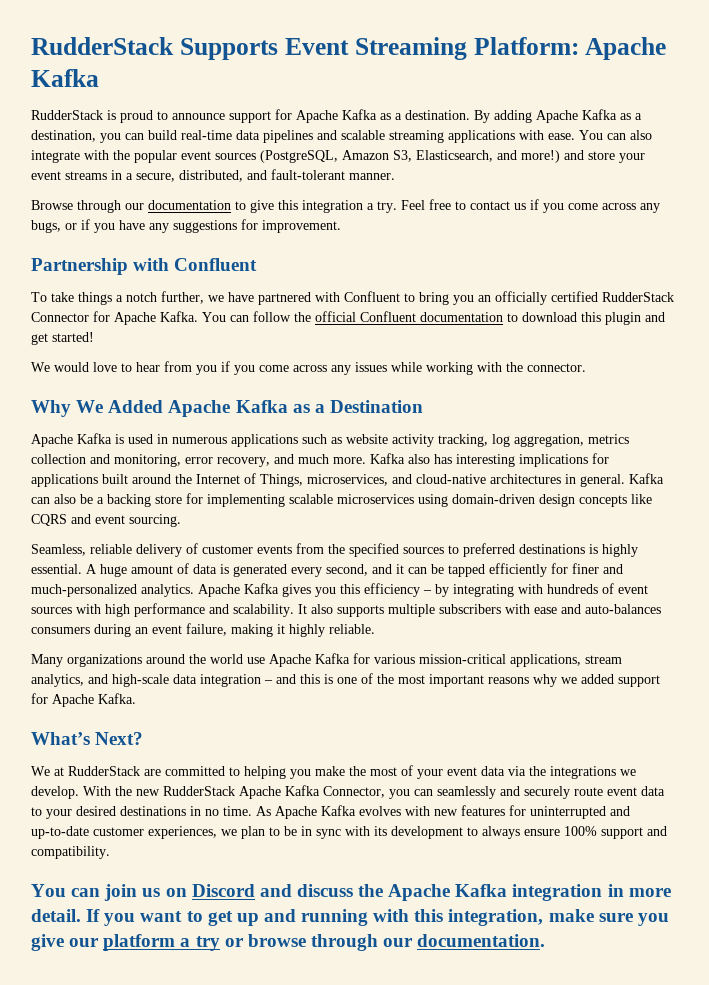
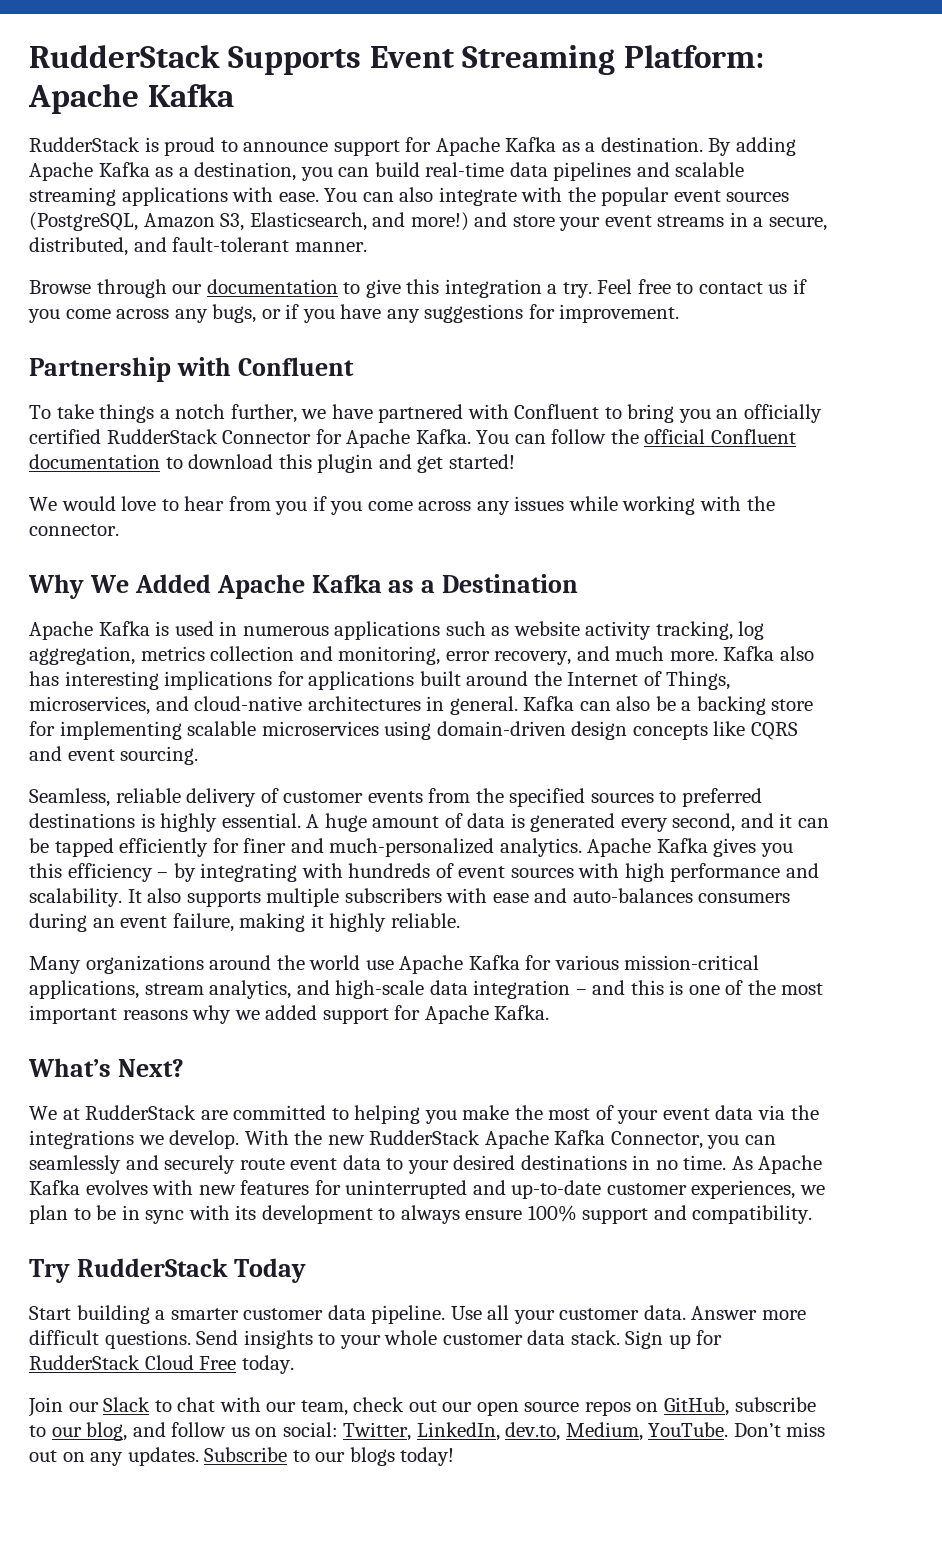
- You can join us on Discord and discuss the Apache Kafka integration in more detail. If you want to get up and running with this integration, make sure you give our platform a try or browse through our documentation.
+ Try RudderStack Today
+ Start building a smarter customer data pipeline. Use all your customer data. Answer more difficult questions. Send insights to your whole customer data stack. Sign up for RudderStack Cloud Free today.
+ Join our Slack to chat with our team, check out our open source repos on GitHub, subscribe to our blog, and follow us on social: Twitter, LinkedIn, dev.to, Medium, YouTube. Don’t miss out on any updates. Subscribe to our blogs today!

